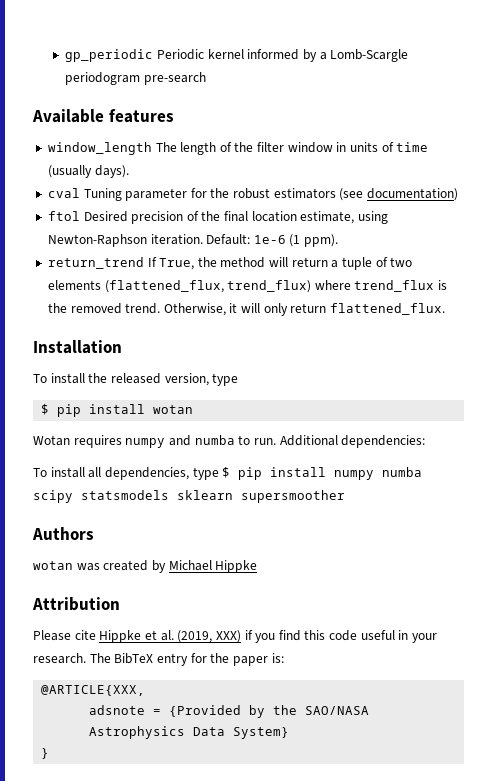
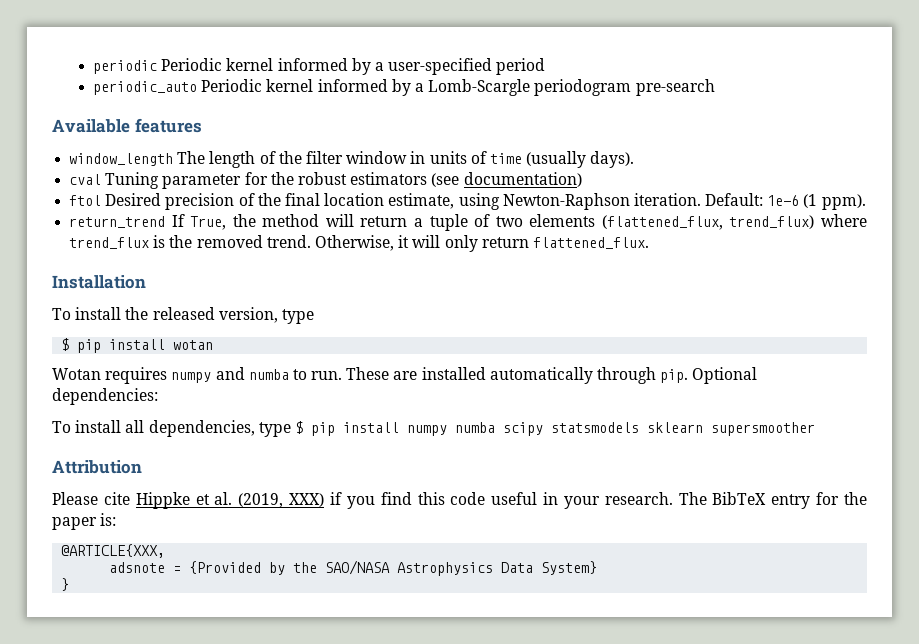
- gp_periodic Periodic kernel informed by a Lomb-Scargle periodogram pre-search
+ periodic Periodic kernel informed by a user-specified period
+ periodic_auto Periodic kernel informed by a Lomb-Scargle periodogram pre-search
- Additional dependencies:
+ These are installed automatically through pip. Optional dependencies:
- Authors
- wotan was created by Michael Hippke

